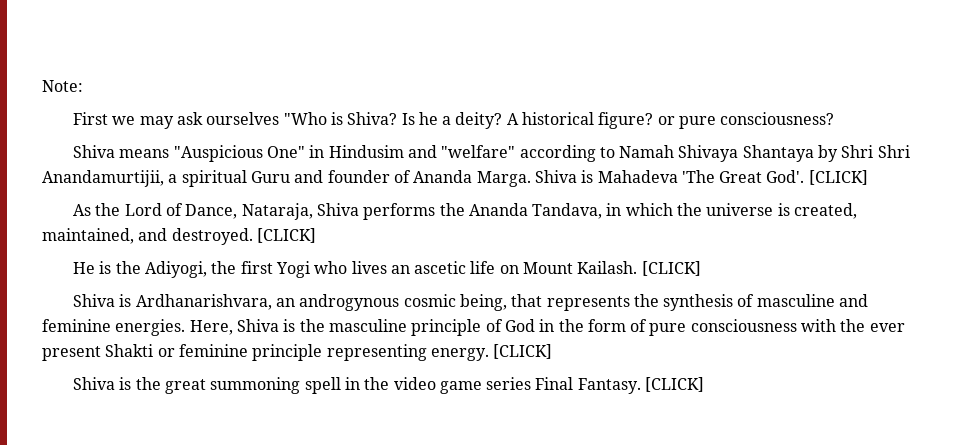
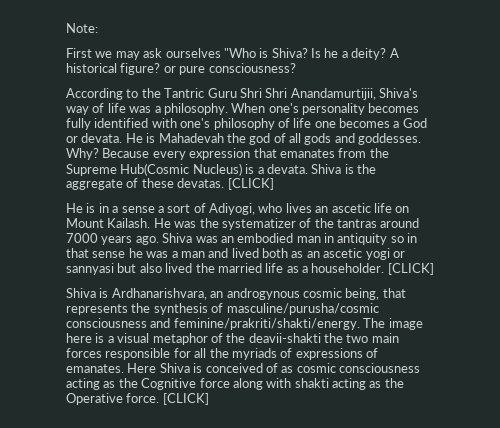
- Shiva means "Auspicious One" in Hindusim and "welfare" according to Namah Shivaya Shantaya by Shri Shri Anandamurtijii, a spiritual Guru and founder of Ananda Marga. Shiva is Mahadeva 'The Great God'. [CLICK]
- As the Lord of Dance, Nataraja, Shiva performs the Ananda Tandava, in which the universe is created, maintained, and destroyed. [CLICK]
- He is the Adiyogi, the first Yogi who lives an ascetic life on Mount Kailash.
+ According to the Tantric Guru Shri Shri Anandamurtijii, Shiva's way of life was a philosophy. When one's personality becomes fully identified with one's philosophy of life one becomes a God or devata. He is Mahadevah the god of all gods and goddesses. Why? Because every expression that emanates from the Supreme Hub(Cosmic Nucleus) is a devata. Shiva is the aggregate of these devatas. [CLICK]
+ He is in a sense a sort of Adiyogi, who lives an ascetic life on Mount Kailash.
+ He was the systematizer of the tantras around 7000 years ago. Shiva was an embodied man in antiquity so in that sense he was a man and lived both as an ascetic yogi or sannyasi but also lived the married life as a householder.
- Shiva is Ardhanarishvara, an androgynous cosmic being, that represents the synthesis of masculine and feminine energies. Here, Shiva is the masculine principle of God in the form of pure consciousness with the ever present Shakti or feminine principle representing energy. [CLICK]
- Shiva is the great summoning spell in the video game series Final Fantasy.
+ Shiva is Ardhanarishvara, an androgynous cosmic being, that represents the synthesis of masculine/purusha/cosmic consciousness and feminine/prakriti/shakti/energy. The image here is a visual metaphor of the deavii-shakti the two main forces responsible for all the myriads of expressions of emanates. Here Shiva is conceived of as cosmic consciousness acting as the Cognitive force along with shakti acting as the Operative force.

